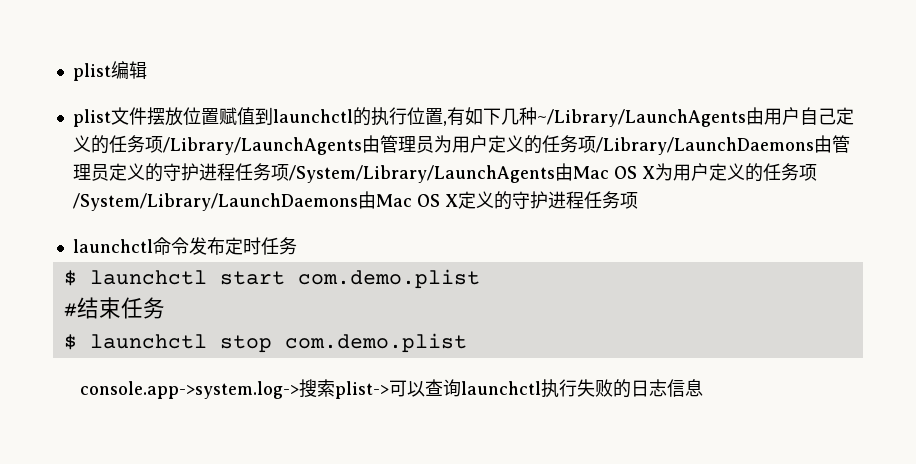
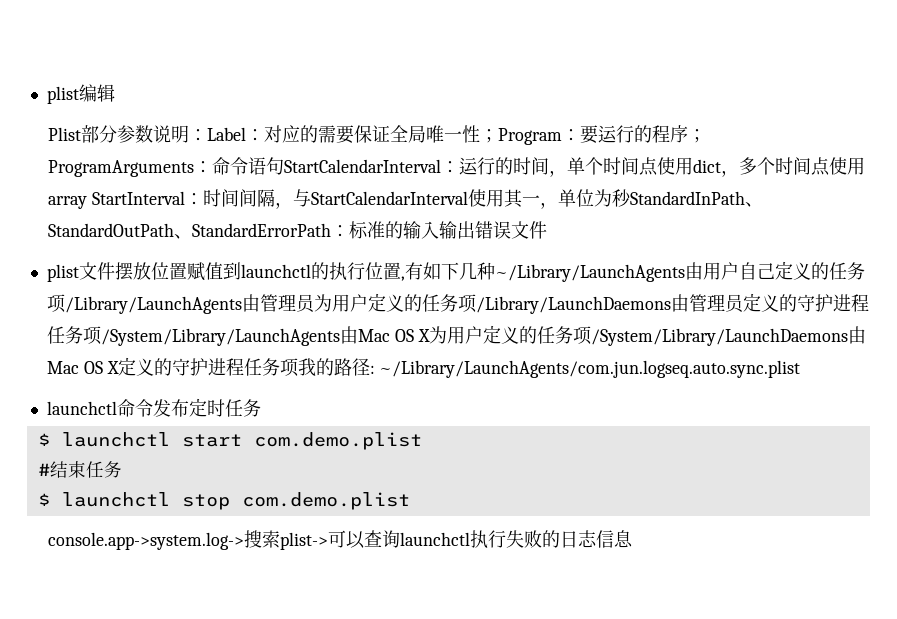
+ Plist部分参数说明：Label：对应的需要保证全局唯一性；Program：要运行的程序；ProgramArguments：命令语句StartCalendarInterval：运行的时间，单个时间点使用dict，多个时间点使用array StartInterval：时间间隔，与StartCalendarInterval使用其一，单位为秒StandardInPath、StandardOutPath、StandardErrorPath：标准的输入输出错误文件
- plist文件摆放位置赋值到launchctl的执行位置,有如下几种~/Library/LaunchAgents由用户自己定义的任务项/Library/LaunchAgents由管理员为用户定义的任务项/Library/LaunchDaemons由管理员定义的守护进程任务项/System/Library/LaunchAgents由Mac OS X为用户定义的任务项/System/Library/LaunchDaemons由Mac OS X定义的守护进程任务项
+ plist文件摆放位置赋值到launchctl的执行位置,有如下几种~/Library/LaunchAgents由用户自己定义的任务项/Library/LaunchAgents由管理员为用户定义的任务项/Library/LaunchDaemons由管理员定义的守护进程任务项/System/Library/LaunchAgents由Mac OS X为用户定义的任务项/System/Library/LaunchDaemons由Mac OS X定义的守护进程任务项我的路径: ~/Library/LaunchAgents/com.jun.logseq.auto.sync.plist

